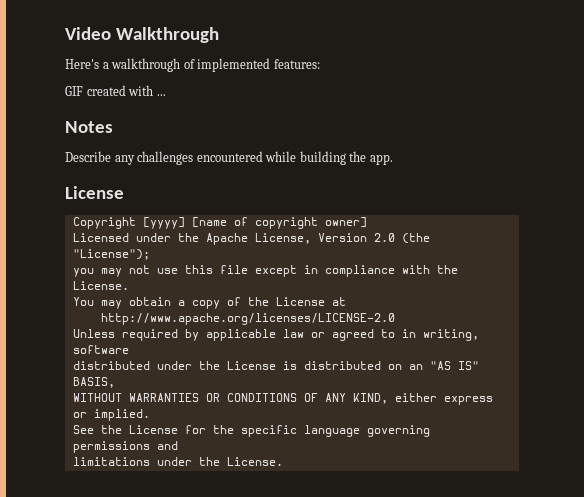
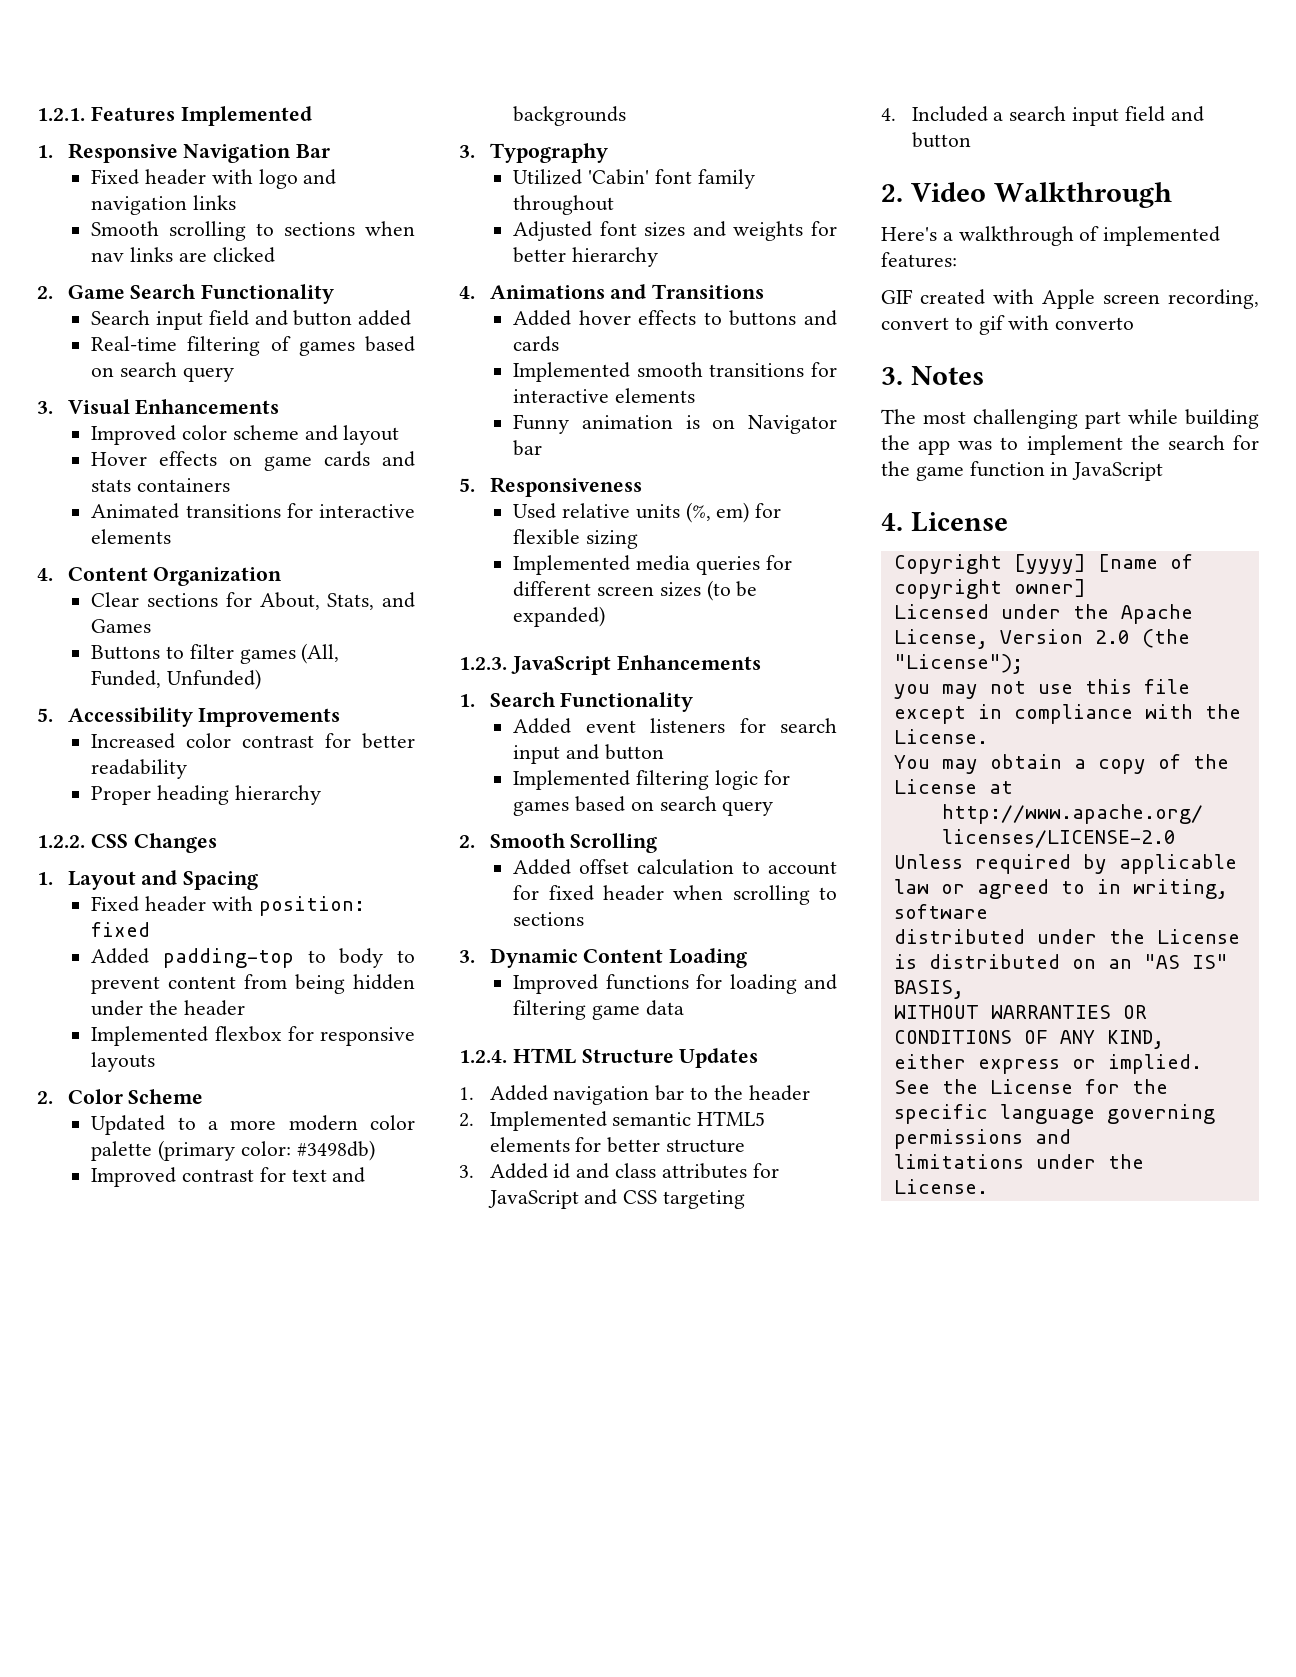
- Video Walkthrough
+ 1.2.1. Features Implemented
+ 1. Responsive Navigation Bar
+ Fixed header with logo and navigation links
+ Smooth scrolling to sections when nav links are clicked
+ 2. Game Search Functionality
+ Search input field and button added
+ Real-time filtering of games based on search query
+ 3. Visual Enhancements
+ Improved color scheme and layout
+ Hover effects on game cards and stats containers
+ Animated transitions for interactive elements
+ 4. Content Organization
+ Clear sections for About, Stats, and Games
+ Buttons to filter games (All, Funded, Unfunded)
+ 5. Accessibility Improvements
+ Increased color contrast for better readability
+ Proper heading hierarchy
+ 1.2.2. CSS Changes
+ 1. Layout and Spacing
+ Fixed header with position: fixed
+ Added padding-top to body to prevent content from being hidden under the header
+ Implemented flexbox for responsive layouts
+ 2. Color Scheme
+ Updated to a more modern color palette (primary color: #3498db)
+ Improved contrast for text and backgrounds
+ 3. Typography
+ Utilized 'Cabin' font family throughout
+ Adjusted font sizes and weights for better hierarchy
+ 4. Animations and Transitions
+ Added hover effects to buttons and cards
+ Implemented smooth transitions for interactive elements
+ Funny animation is on Navigator bar
+ 5. Responsiveness
+ Used relative units (%, em) for flexible sizing
+ Implemented media queries for different screen sizes (to be expanded)
+ 1.2.3. JavaScript Enhancements
+ 1. Search Functionality
+ Added event listeners for search input and button
+ Implemented filtering logic for games based on search query
+ 2. Smooth Scrolling
+ Added offset calculation to account for fixed header when scrolling to sections
+ 3. Dynamic Content Loading
+ Improved functions for loading and filtering game data
+ 1.2.4. HTML Structure Updates
+ 1. Added navigation bar to the header
+ 2. Implemented semantic HTML5 elements for better structure
+ 3. Added id and class attributes for JavaScript and CSS targeting
+ 4. Included a search input field and button
+ 2. Video Walkthrough
- GIF created with ...
- Notes
- Describe any challenges encountered while building the app.
- License
+ GIF created with Apple screen recording, convert to gif with converto
+ 3. Notes
+ The most challenging part while building the app was to implement the search for the game function in JavaScript
+ 4. License

